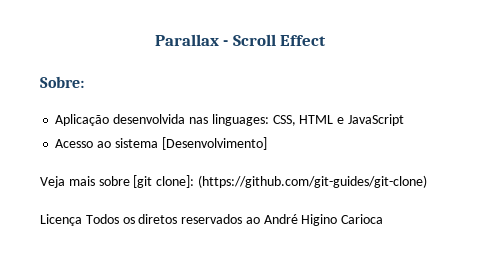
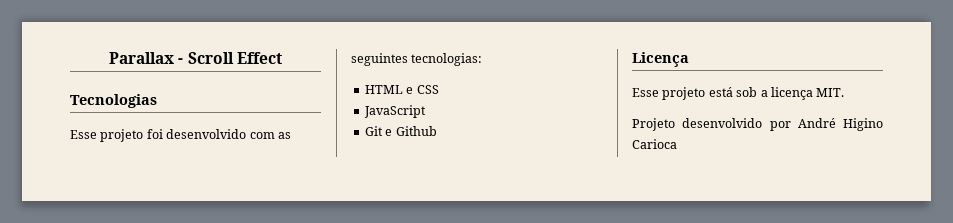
- Sobre:
- Aplicação desenvolvida nas linguages: CSS, HTML e JavaScript
+ Tecnologias
+ Esse projeto foi desenvolvido com as seguintes tecnologias:
+ HTML e CSS
+ JavaScript
- Acesso ao sistema [Desenvolvimento]
- Veja mais sobre [git clone]: (https://github.com/git-guides/git-clone)
- Licença Todos os diretos reservados ao André Higino Carioca
+ Git e Github
+ Licença
+ Esse projeto está sob a licença MIT.
+ Projeto desenvolvido por André Higino Carioca

